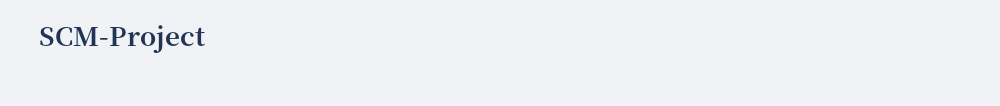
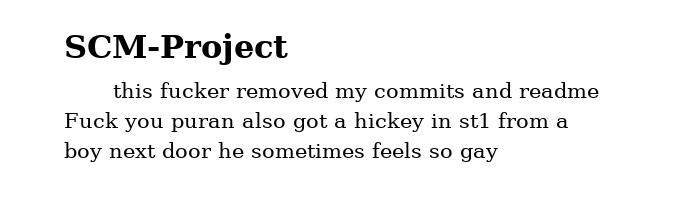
+ this fucker removed my commits and readme Fuck you puran also got a hickey in st1 from a boy next door he sometimes feels so gay

